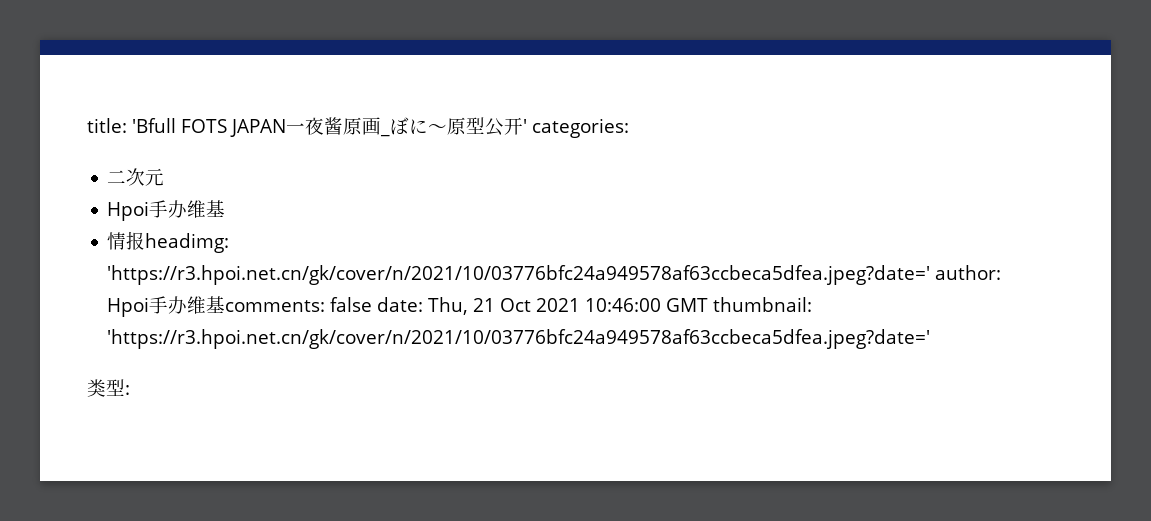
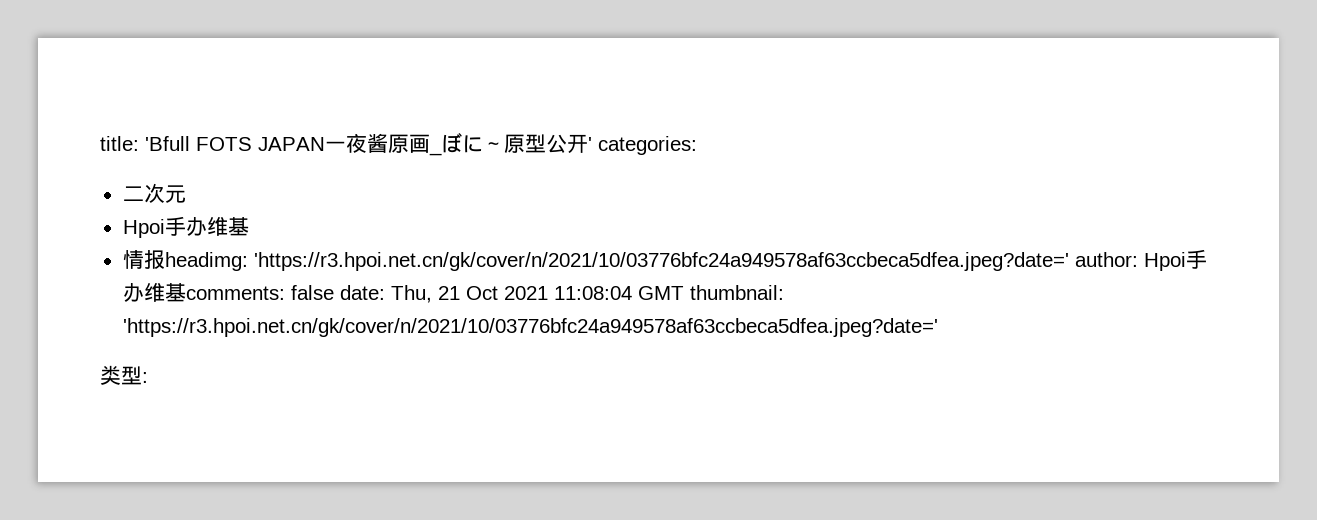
- 情报headimg: 'https://r3.hpoi.net.cn/gk/cover/n/2021/10/03776bfc24a949578af63ccbeca5dfea.jpeg?date=' author: Hpoi手办维基comments: false date: Thu, 21 Oct 2021 10:46:00 GMT thumbnail: 'https://r3.hpoi.net.cn/gk/cover/n/2021/10/03776bfc24a949578af63ccbeca5dfea.jpeg?date='
+ 情报headimg: 'https://r3.hpoi.net.cn/gk/cover/n/2021/10/03776bfc24a949578af63ccbeca5dfea.jpeg?date=' author: Hpoi手办维基comments: false date: Thu, 21 Oct 2021 11:08:04 GMT thumbnail: 'https://r3.hpoi.net.cn/gk/cover/n/2021/10/03776bfc24a949578af63ccbeca5dfea.jpeg?date='

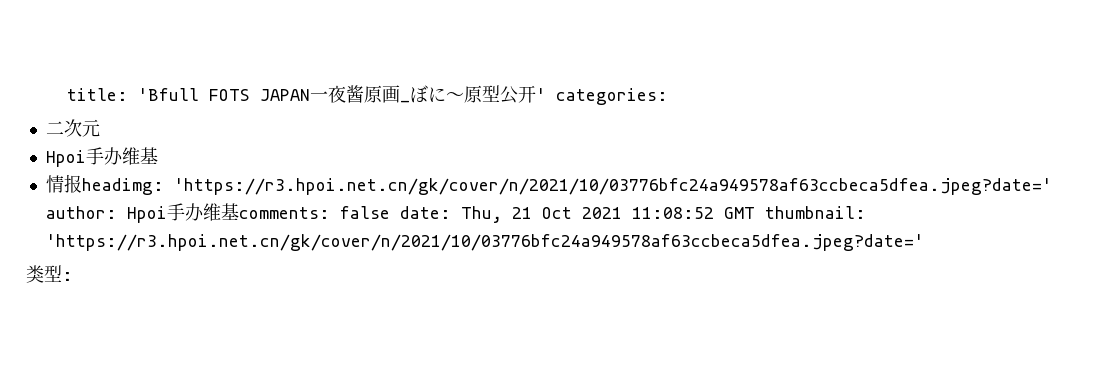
- 情报headimg: 'https://r3.hpoi.net.cn/gk/cover/n/2021/10/03776bfc24a949578af63ccbeca5dfea.jpeg?date=' author: Hpoi手办维基comments: false date: Thu, 21 Oct 2021 11:08:04 GMT thumbnail: 'https://r3.hpoi.net.cn/gk/cover/n/2021/10/03776bfc24a949578af63ccbeca5dfea.jpeg?date='
+ 情报headimg: 'https://r3.hpoi.net.cn/gk/cover/n/2021/10/03776bfc24a949578af63ccbeca5dfea.jpeg?date=' author: Hpoi手办维基comments: false date: Thu, 21 Oct 2021 11:08:52 GMT thumbnail: 'https://r3.hpoi.net.cn/gk/cover/n/2021/10/03776bfc24a949578af63ccbeca5dfea.jpeg?date='

